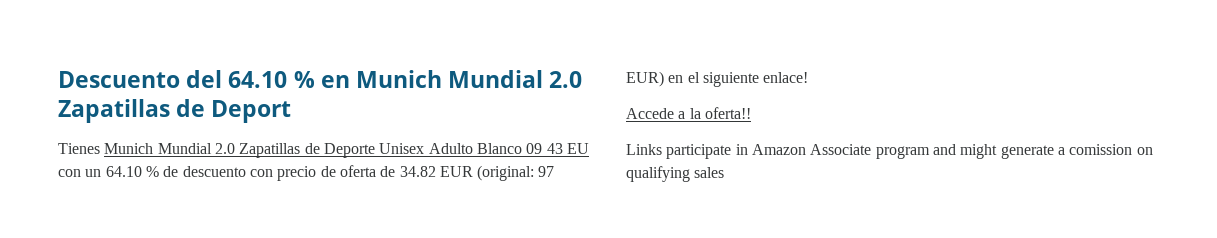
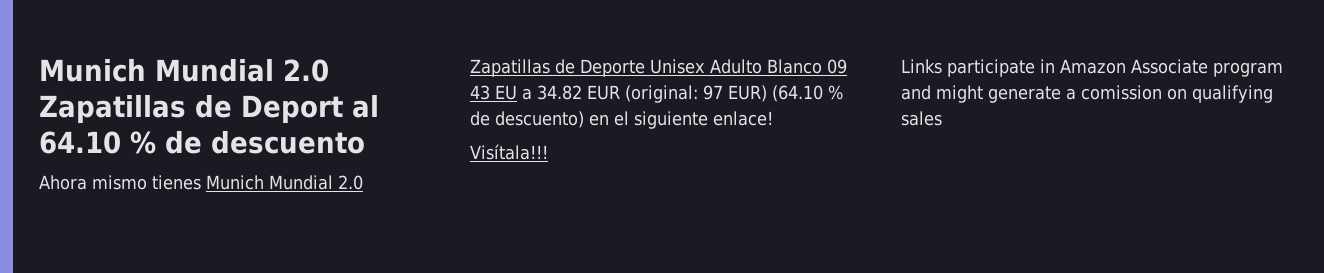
- Descuento del 64.10 % en Munich Mundial 2.0 Zapatillas de Deport
- Tienes Munich Mundial 2.0 Zapatillas de Deporte Unisex Adulto Blanco 09 43 EU con un 64.10 % de descuento con precio de oferta de 34.82 EUR (original: 97 EUR) en el siguiente enlace!
+ Munich Mundial 2.0 Zapatillas de Deport al 64.10 % de descuento
+ Ahora mismo tienes Munich Mundial 2.0 Zapatillas de Deporte Unisex Adulto Blanco 09 43 EU a 34.82 EUR (original: 97 EUR) (64.10 % de descuento) en el siguiente enlace!
- Accede a la oferta!!
+ Visítala!!!

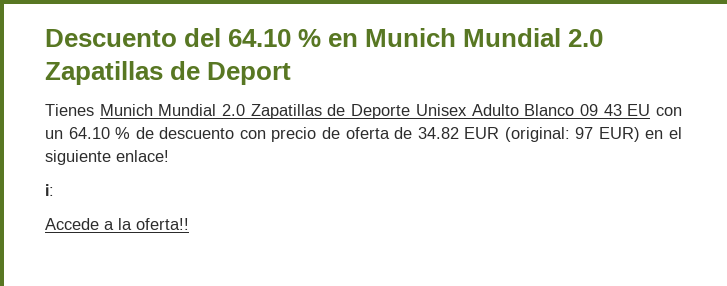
- Munich Mundial 2.0 Zapatillas de Deport al 64.10 % de descuento
- Ahora mismo tienes Munich Mundial 2.0 Zapatillas de Deporte Unisex Adulto Blanco 09 43 EU a 34.82 EUR (original: 97 EUR) (64.10 % de descuento) en el siguiente enlace!
+ Descuento del 64.10 % en Munich Mundial 2.0 Zapatillas de Deport
+ Tienes Munich Mundial 2.0 Zapatillas de Deporte Unisex Adulto Blanco 09 43 EU con un 64.10 % de descuento con precio de oferta de 34.82 EUR (original: 97 EUR) en el siguiente enlace!
- Visítala!!!
- Links participate in Amazon Associate program and might generate a comission on qualifying sales
+ ℹ:
+ Accede a la oferta!!

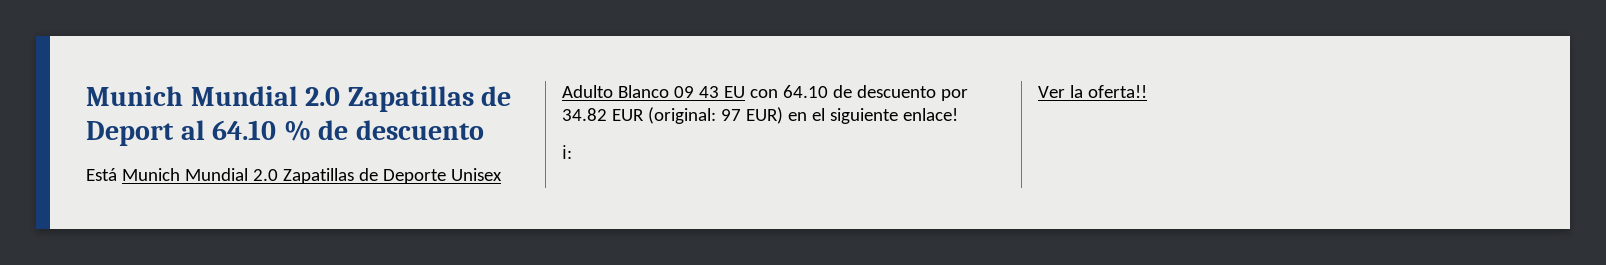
- Descuento del 64.10 % en Munich Mundial 2.0 Zapatillas de Deport
- Tienes Munich Mundial 2.0 Zapatillas de Deporte Unisex Adulto Blanco 09 43 EU con un 64.10 % de descuento con precio de oferta de 34.82 EUR (original: 97 EUR) en el siguiente enlace!
+ Munich Mundial 2.0 Zapatillas de Deport al 64.10 % de descuento
+ Está Munich Mundial 2.0 Zapatillas de Deporte Unisex Adulto Blanco 09 43 EU con 64.10 de descuento por 34.82 EUR (original: 97 EUR) en el siguiente enlace!
- Accede a la oferta!!
+ Ver la oferta!!

